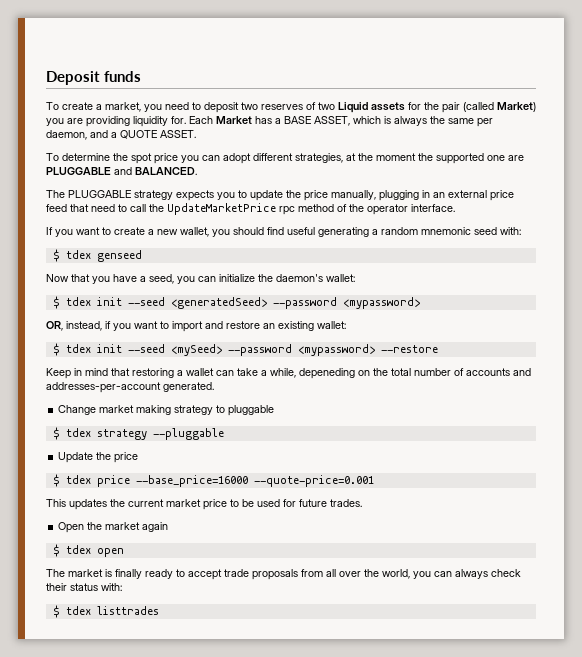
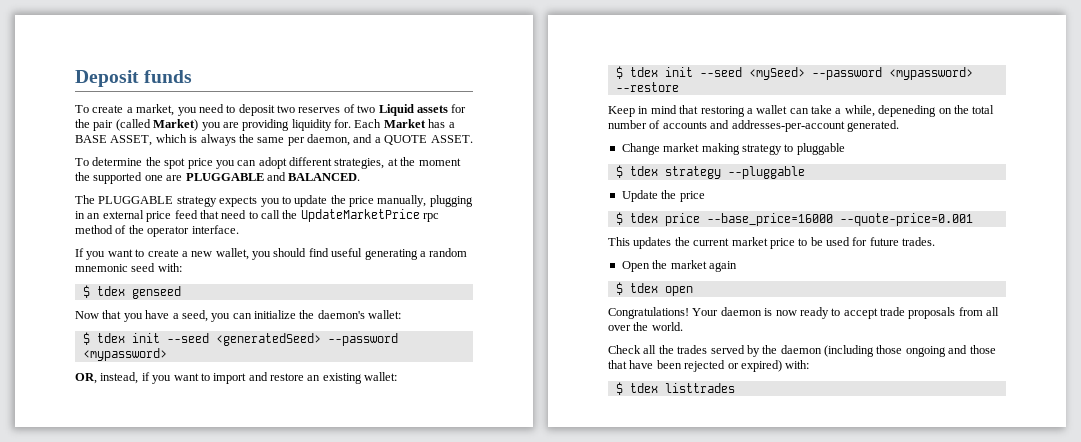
- The market is finally ready to accept trade proposals from all over the world, you can always check their status with:
+ Congratulations! Your daemon is now ready to accept trade proposals from all over the world.
+ Check all the trades served by the daemon (including those ongoing and those that have been rejected or expired) with:

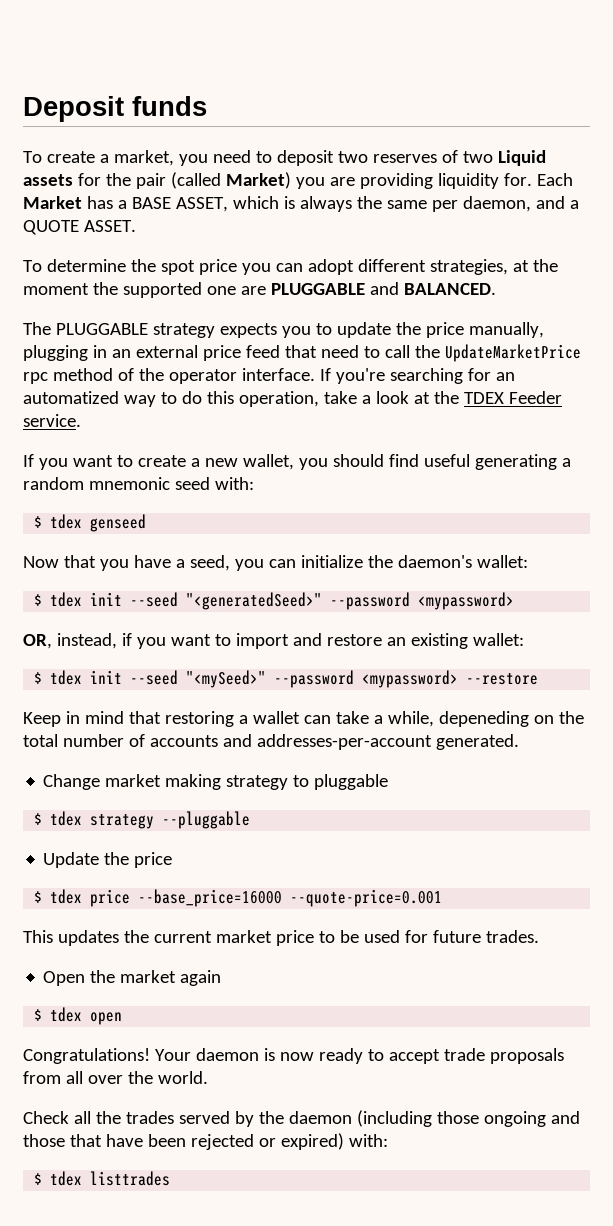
+ If you're searching for an automatized way to do this operation, take a look at the TDEX Feeder service.
- $ tdex init --seed <generatedSeed> --password <mypassword>
+ $ tdex init --seed "<generatedSeed>" --password <mypassword>
- $ tdex init --seed <mySeed> --password <mypassword> --restore
+ $ tdex init --seed "<mySeed>" --password <mypassword> --restore

